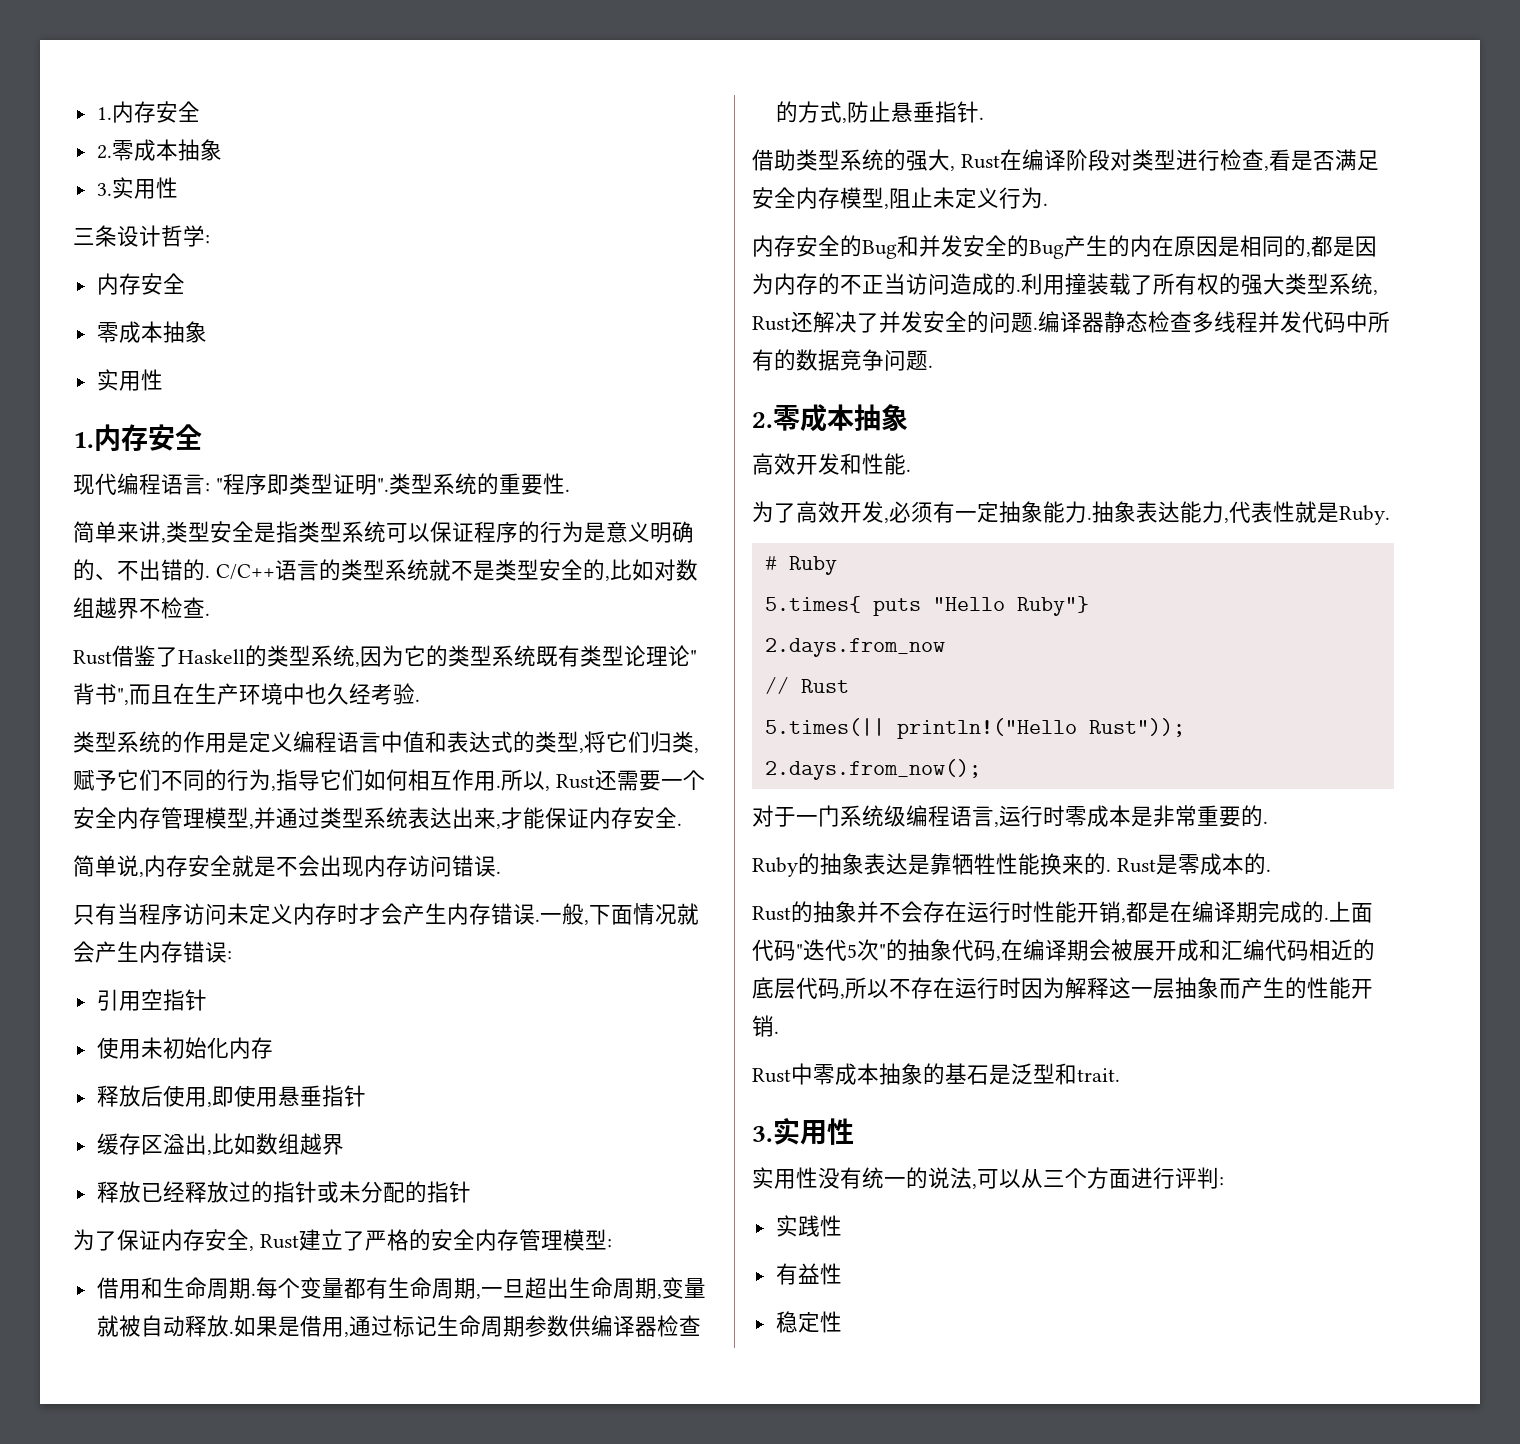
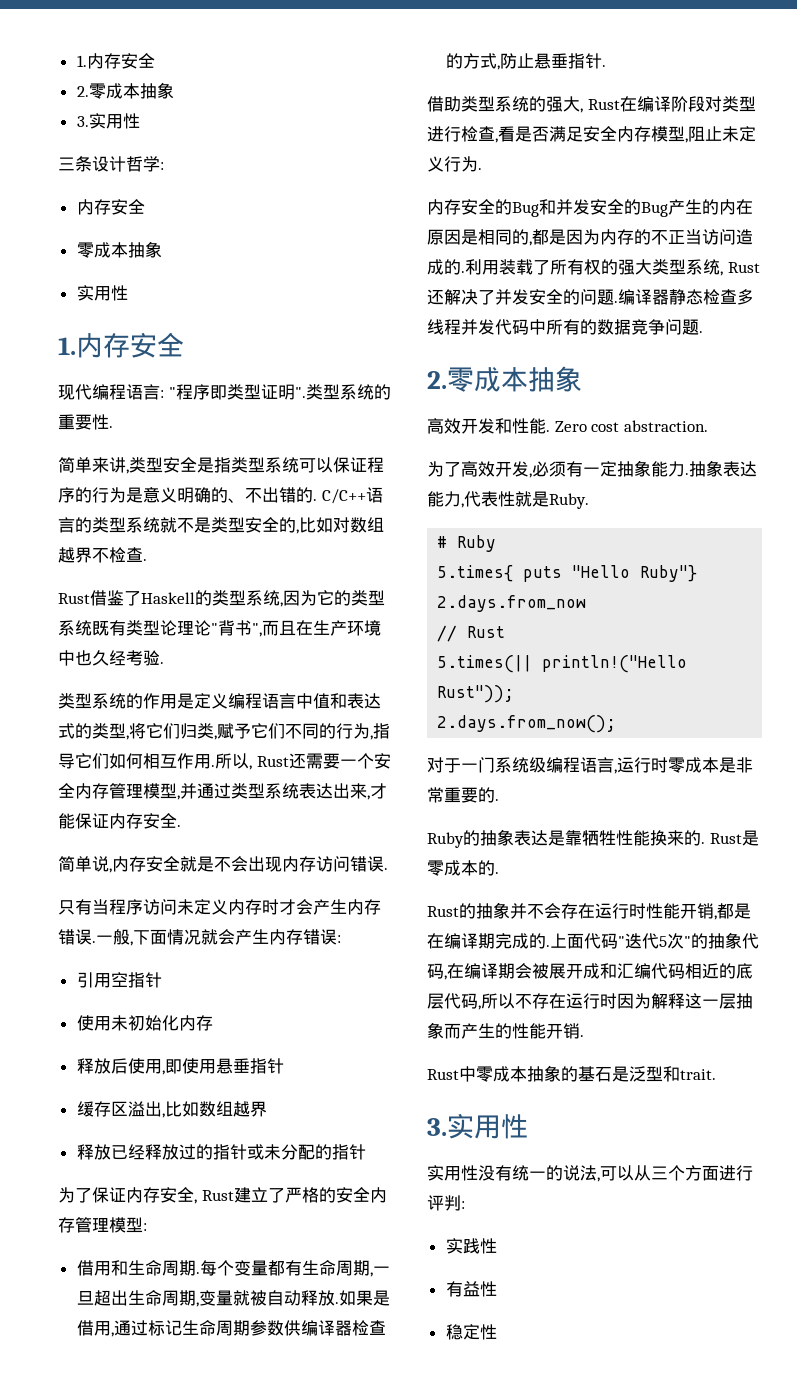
- 利用撞装载了所有权的强大类型系统, Rust还解决了并发安全的问题.
+ 利用装载了所有权的强大类型系统, Rust还解决了并发安全的问题.
+ Zero cost abstraction.

